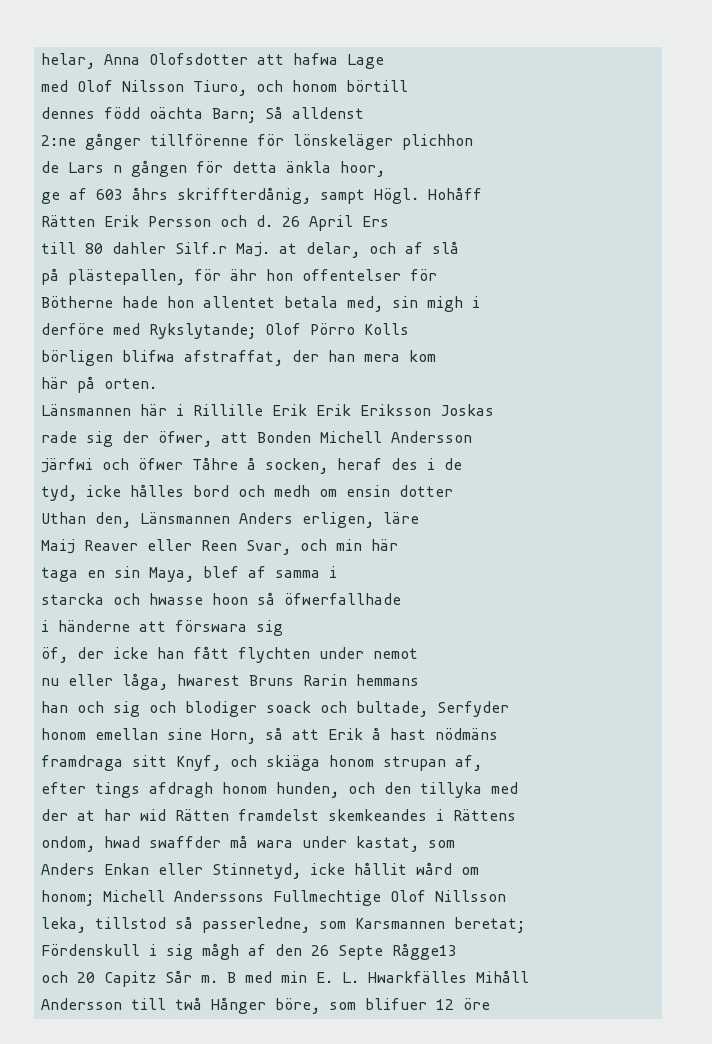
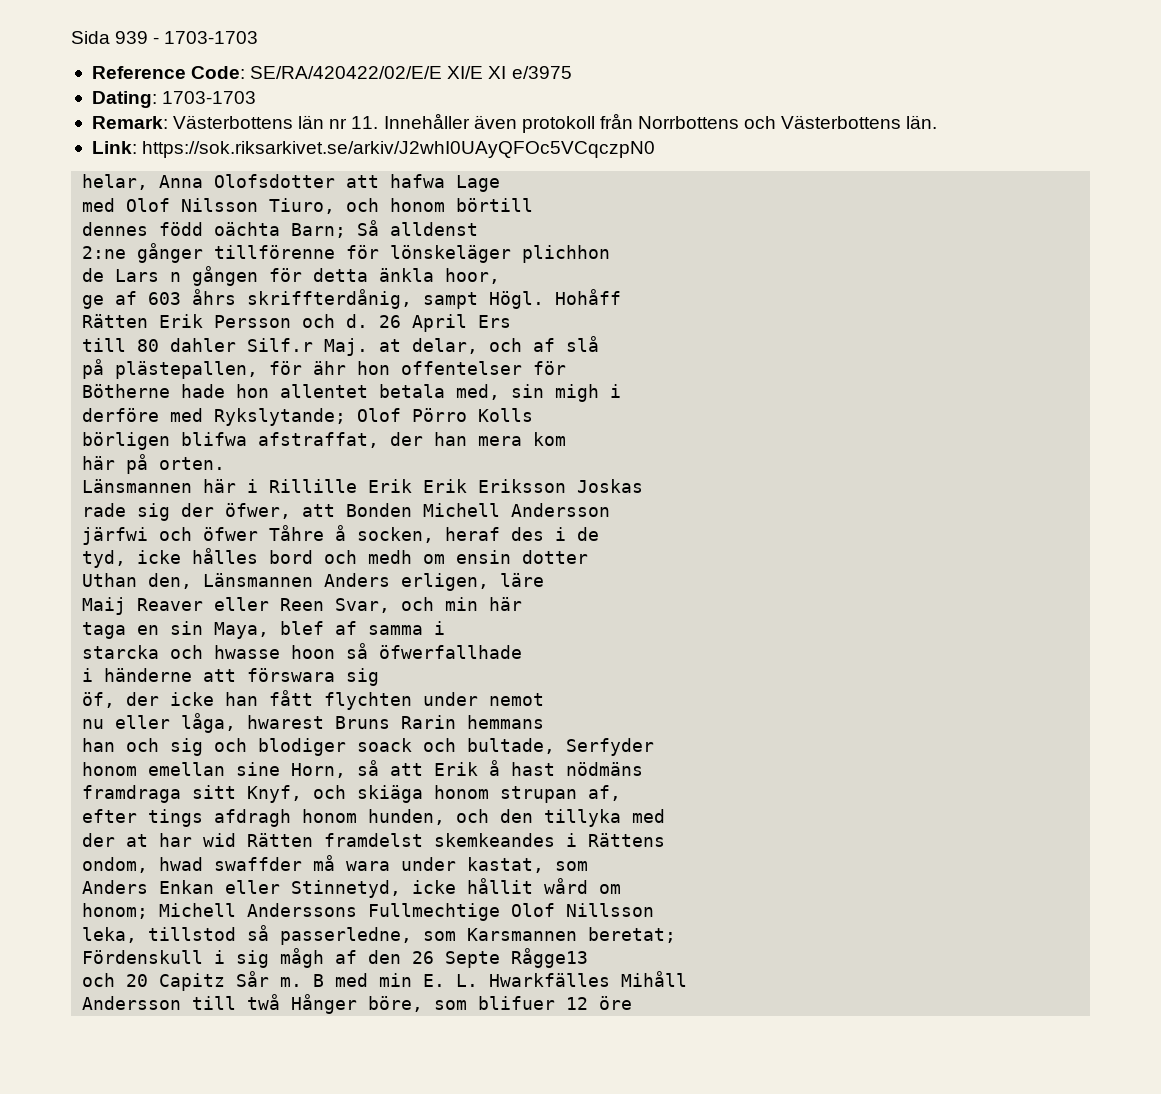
+ Sida 939 - 1703-1703
+ Reference Code: SE/RA/420422/02/E/E XI/E XI e/3975
+ Dating: 1703-1703
+ Remark: Västerbottens län nr 11. Innehåller även protokoll från Norrbottens och Västerbottens län.
+ Link: https://sok.riksarkivet.se/arkiv/J2whI0UAyQFOc5VCqczpN0

